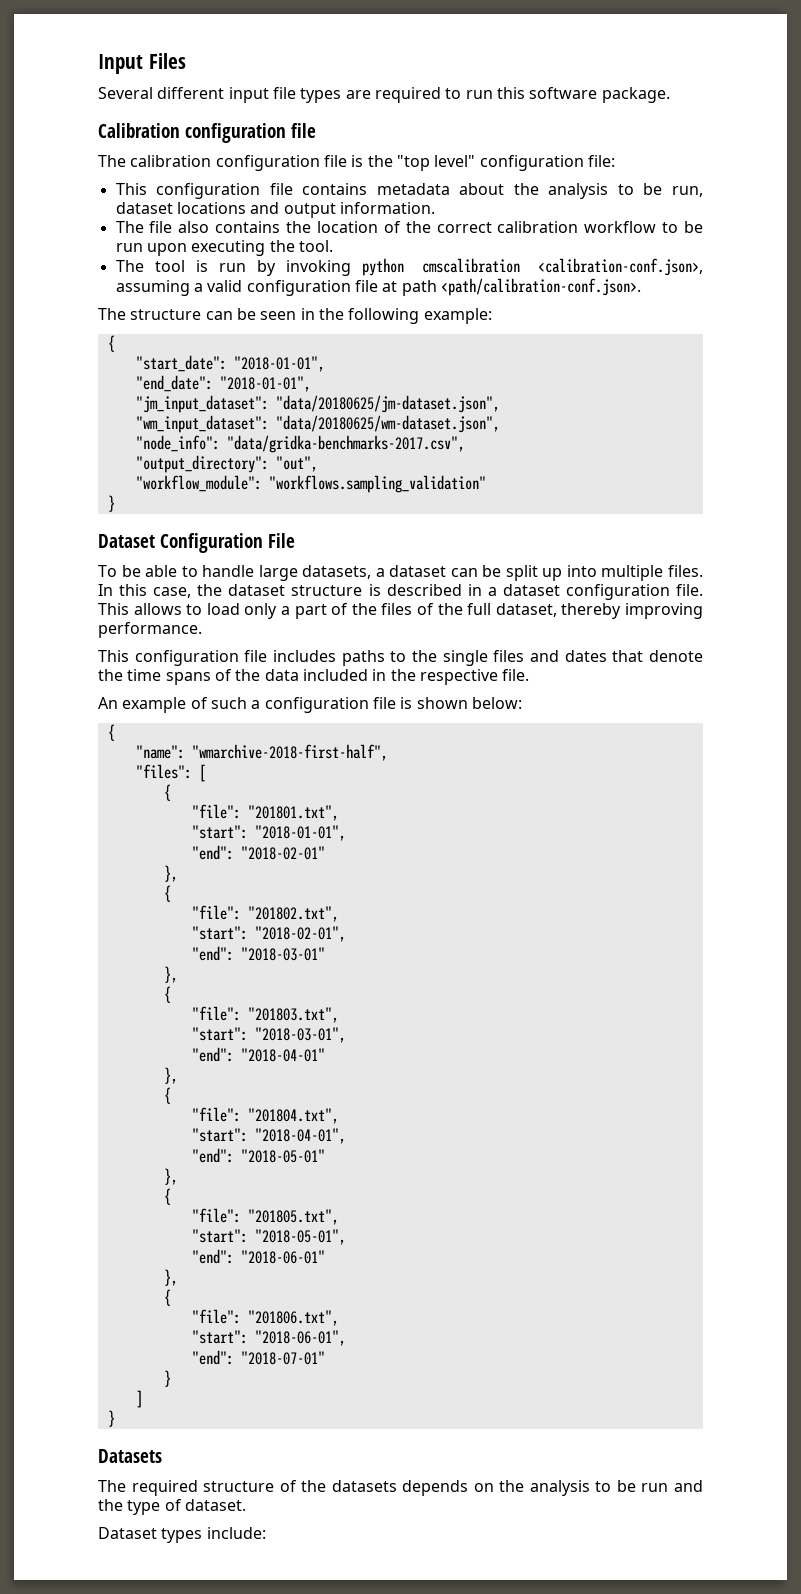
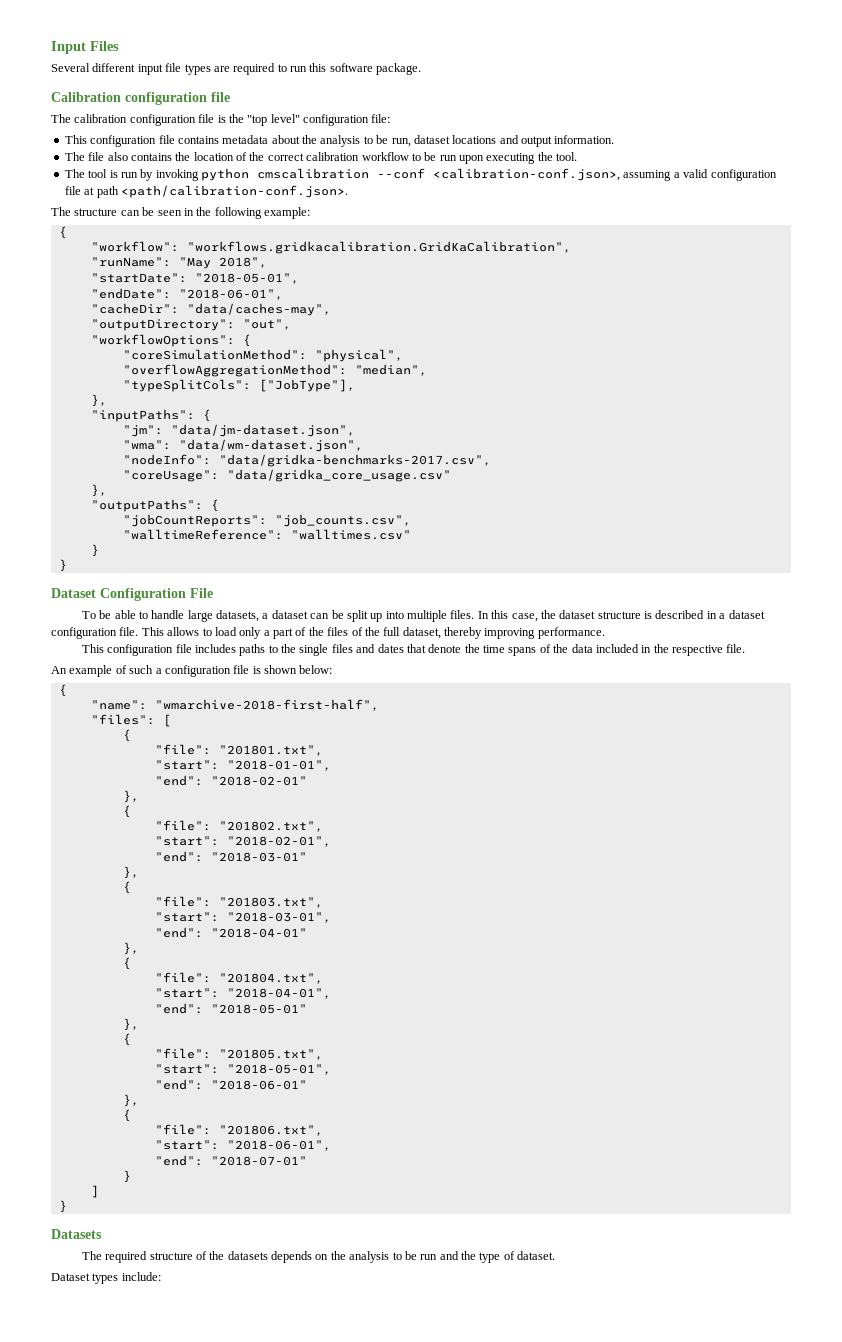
- The tool is run by invoking python cmscalibration <calibration-conf.json>, assuming a valid configuration file at path <path/calibration-conf.json>.
+ The tool is run by invoking python cmscalibration --conf <calibration-conf.json>, assuming a valid configuration file at path <path/calibration-conf.json>.
- "start_date": "2018-01-01",
- "end_date": "2018-01-01",
- "jm_input_dataset": "data/20180625/jm-dataset.json",
- "wm_input_dataset": "data/20180625/wm-dataset.json",
- "node_info": "data/gridka-benchmarks-2017.csv",
- "output_directory": "out",
- "workflow_module": "workflows.sampling_validation"
+ "workflow": "workflows.gridkacalibration.GridKaCalibration",
+ "runName": "May 2018",
+ "startDate": "2018-05-01",
+ "endDate": "2018-06-01",
+ "cacheDir": "data/caches-may",
+ "outputDirectory": "out",
+ "workflowOptions": {
+ "coreSimulationMethod": "physical",
+ "overflowAggregationMethod": "median",
+ "typeSplitCols": ["JobType"],
+ },
+ "inputPaths": {
+ "jm": "data/jm-dataset.json",
+ "wma": "data/wm-dataset.json",
+ "nodeInfo": "data/gridka-benchmarks-2017.csv",
+ "coreUsage": "data/gridka_core_usage.csv"
+ },
+ "outputPaths": {
+ "jobCountReports": "job_counts.csv",
+ "walltimeReference": "walltimes.csv"
+ }

